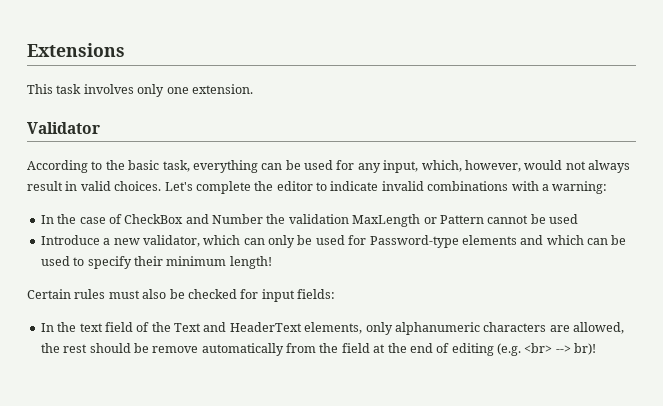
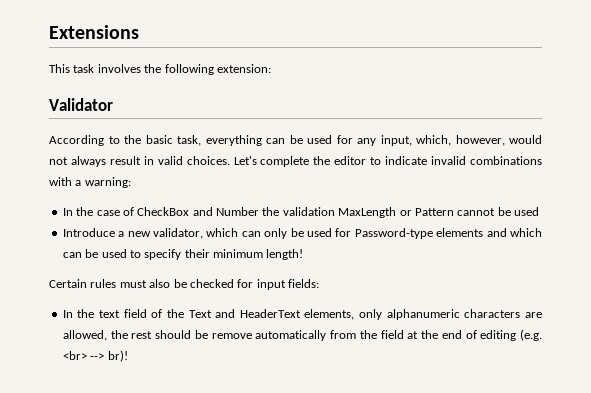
- This task involves only one extension.
+ This task involves the following extension:

